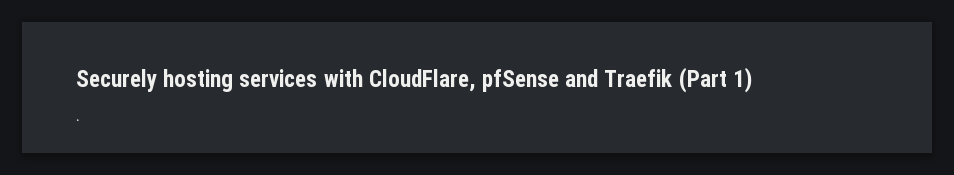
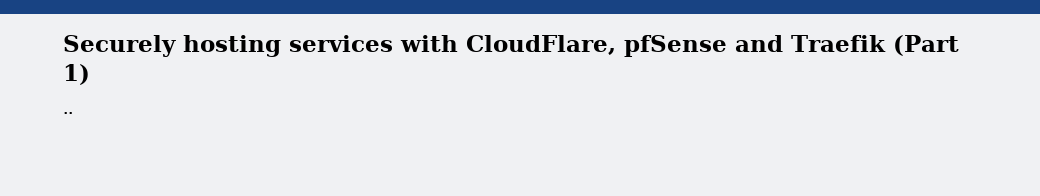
- .
+ ..

